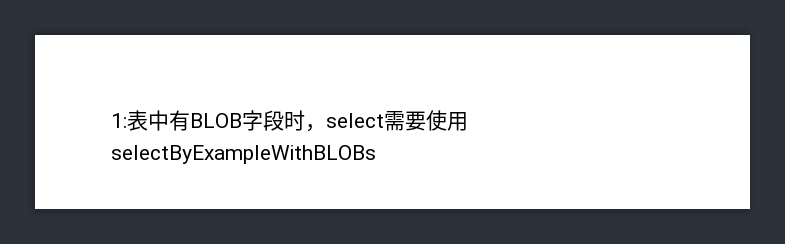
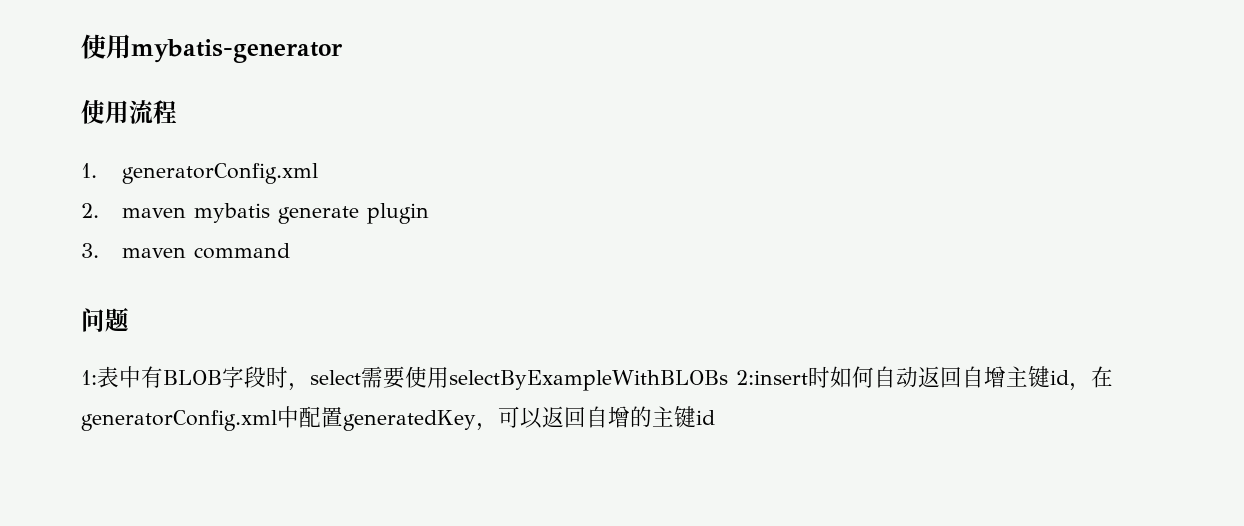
+ 使用mybatis-generator
+ 使用流程
+ 1. generatorConfig.xml
+ 2. maven mybatis generate plugin
+ 3. maven command
+ 问题
- 1:表中有BLOB字段时，select需要使用selectByExampleWithBLOBs
+ 1:表中有BLOB字段时，select需要使用selectByExampleWithBLOBs 2:insert时如何自动返回自增主键id，在generatorConfig.xml中配置generatedKey，可以返回自增的主键id

